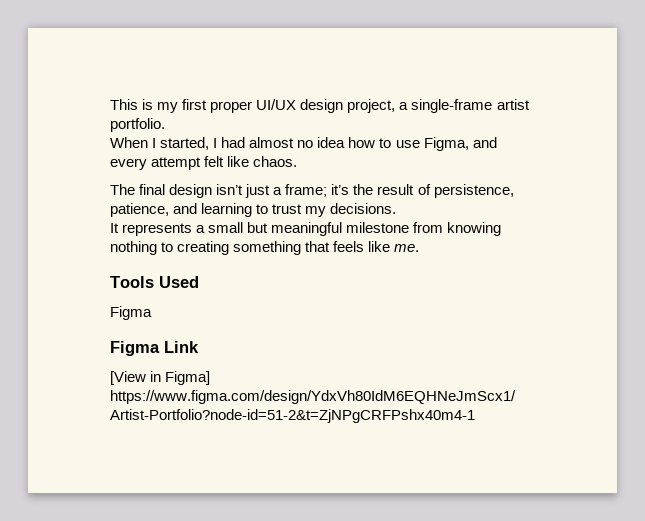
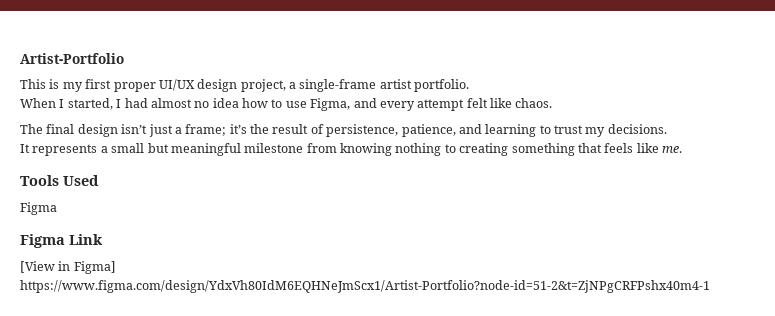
+ Artist-Portfolio

